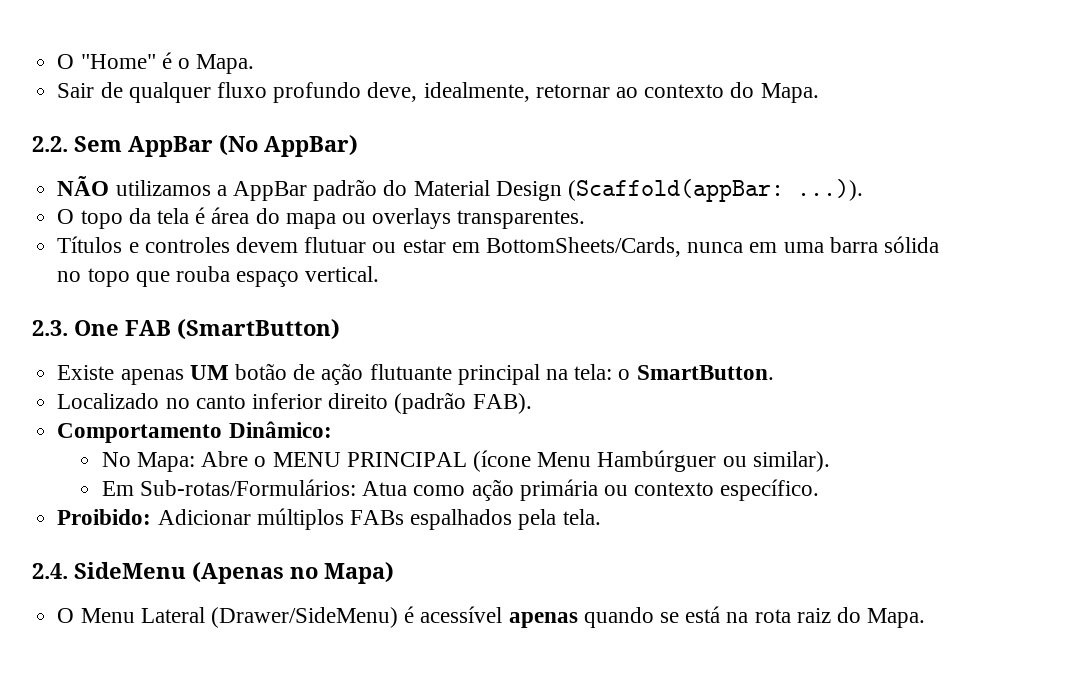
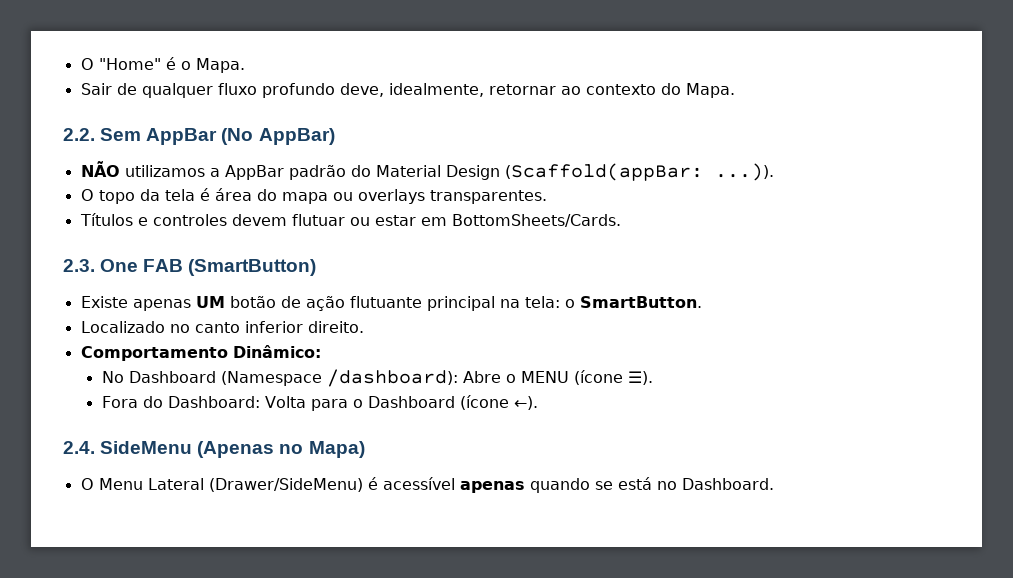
- Títulos e controles devem flutuar ou estar em BottomSheets/Cards, nunca em uma barra sólida no topo que rouba espaço vertical.
+ Títulos e controles devem flutuar ou estar em BottomSheets/Cards.
- Localizado no canto inferior direito (padrão FAB).
+ Localizado no canto inferior direito.
- No Mapa: Abre o MENU PRINCIPAL (ícone Menu Hambúrguer ou similar).
- Em Sub-rotas/Formulários: Atua como ação primária ou contexto específico.
- Proibido: Adicionar múltiplos FABs espalhados pela tela.
+ No Dashboard (Namespace /dashboard): Abre o MENU (ícone ☰).
+ Fora do Dashboard: Volta para o Dashboard (ícone ←).
- O Menu Lateral (Drawer/SideMenu) é acessível apenas quando se está na rota raiz do Mapa.
+ O Menu Lateral (Drawer/SideMenu) é acessível apenas quando se está no Dashboard.

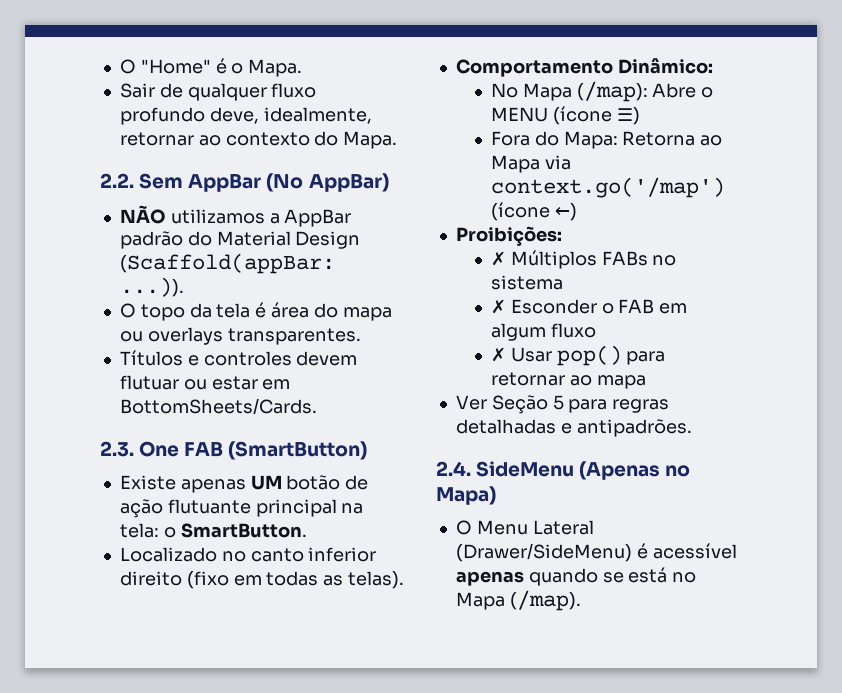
- Localizado no canto inferior direito.
+ Localizado no canto inferior direito (fixo em todas as telas).
- No Dashboard (Namespace /dashboard): Abre o MENU (ícone ☰).
+ No Mapa (/map): Abre o MENU (ícone ☰)
- Fora do Dashboard: Volta para o Dashboard (ícone ←).
+ Fora do Mapa: Retorna ao Mapa via context.go('/map') (ícone ←)
+ Proibições:
+ ✗ Múltiplos FABs no sistema
+ ✗ Esconder o FAB em algum fluxo
+ ✗ Usar pop() para retornar ao mapa
+ Ver Seção 5 para regras detalhadas e antipadrões.
- O Menu Lateral (Drawer/SideMenu) é acessível apenas quando se está no Dashboard.
+ O Menu Lateral (Drawer/SideMenu) é acessível apenas quando se está no Mapa (/map).

